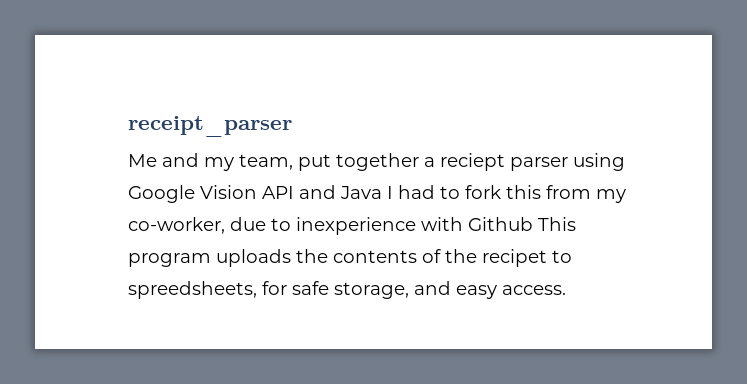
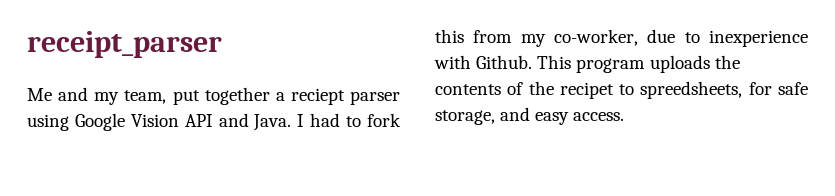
- Me and my team, put together a reciept parser using Google Vision API and Java I had to fork this from my co-worker, due to inexperience with Github This program uploads the contents of the recipet to spreedsheets, for safe storage, and easy access.
+ Me and my team, put together a reciept parser using Google Vision API and Java. I had to fork this from my co-worker, due to inexperience with Github. This program uploads the contents of the recipet to spreedsheets, for safe storage, and easy access.

